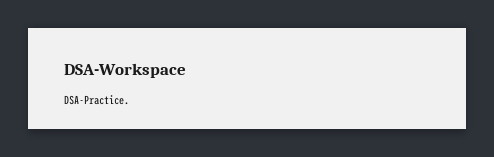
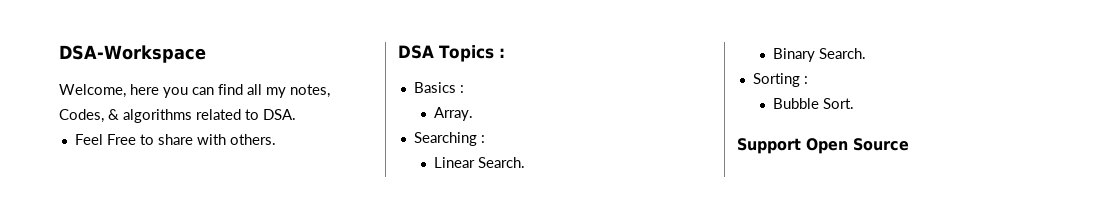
- DSA-Practice.
+ Welcome, here you can find all my notes, Codes, & algorithms related to DSA.
+ Feel Free to share with others.
+ DSA Topics :
+ Basics :
+ Array.
+ Searching :
+ Linear Search.
+ Binary Search.
+ Sorting :
+ Bubble Sort.
+ Support Open Source

